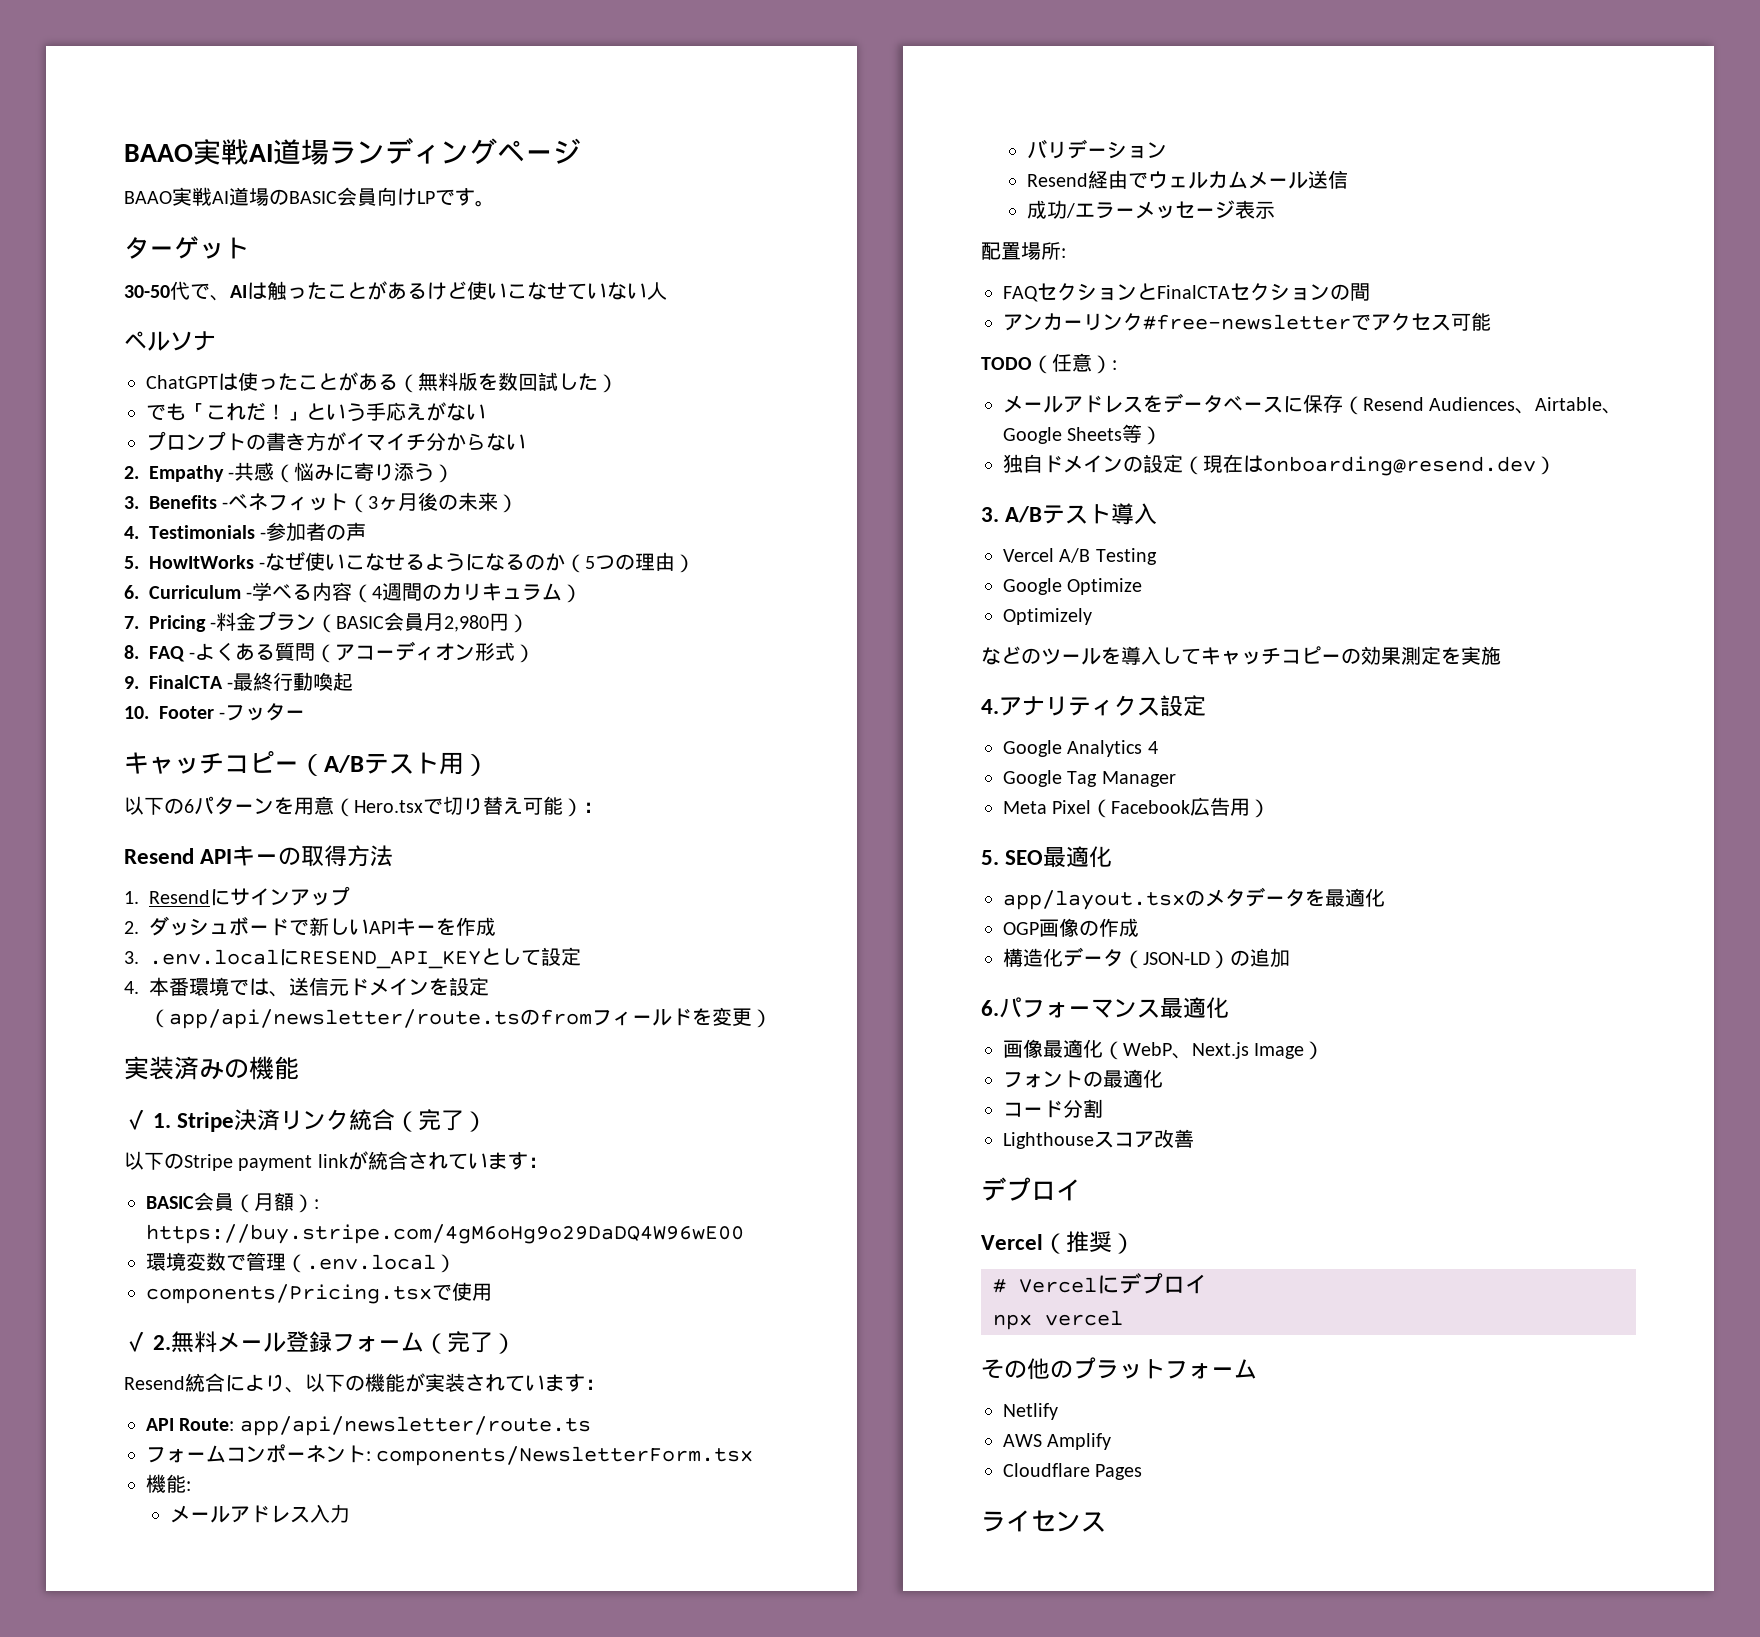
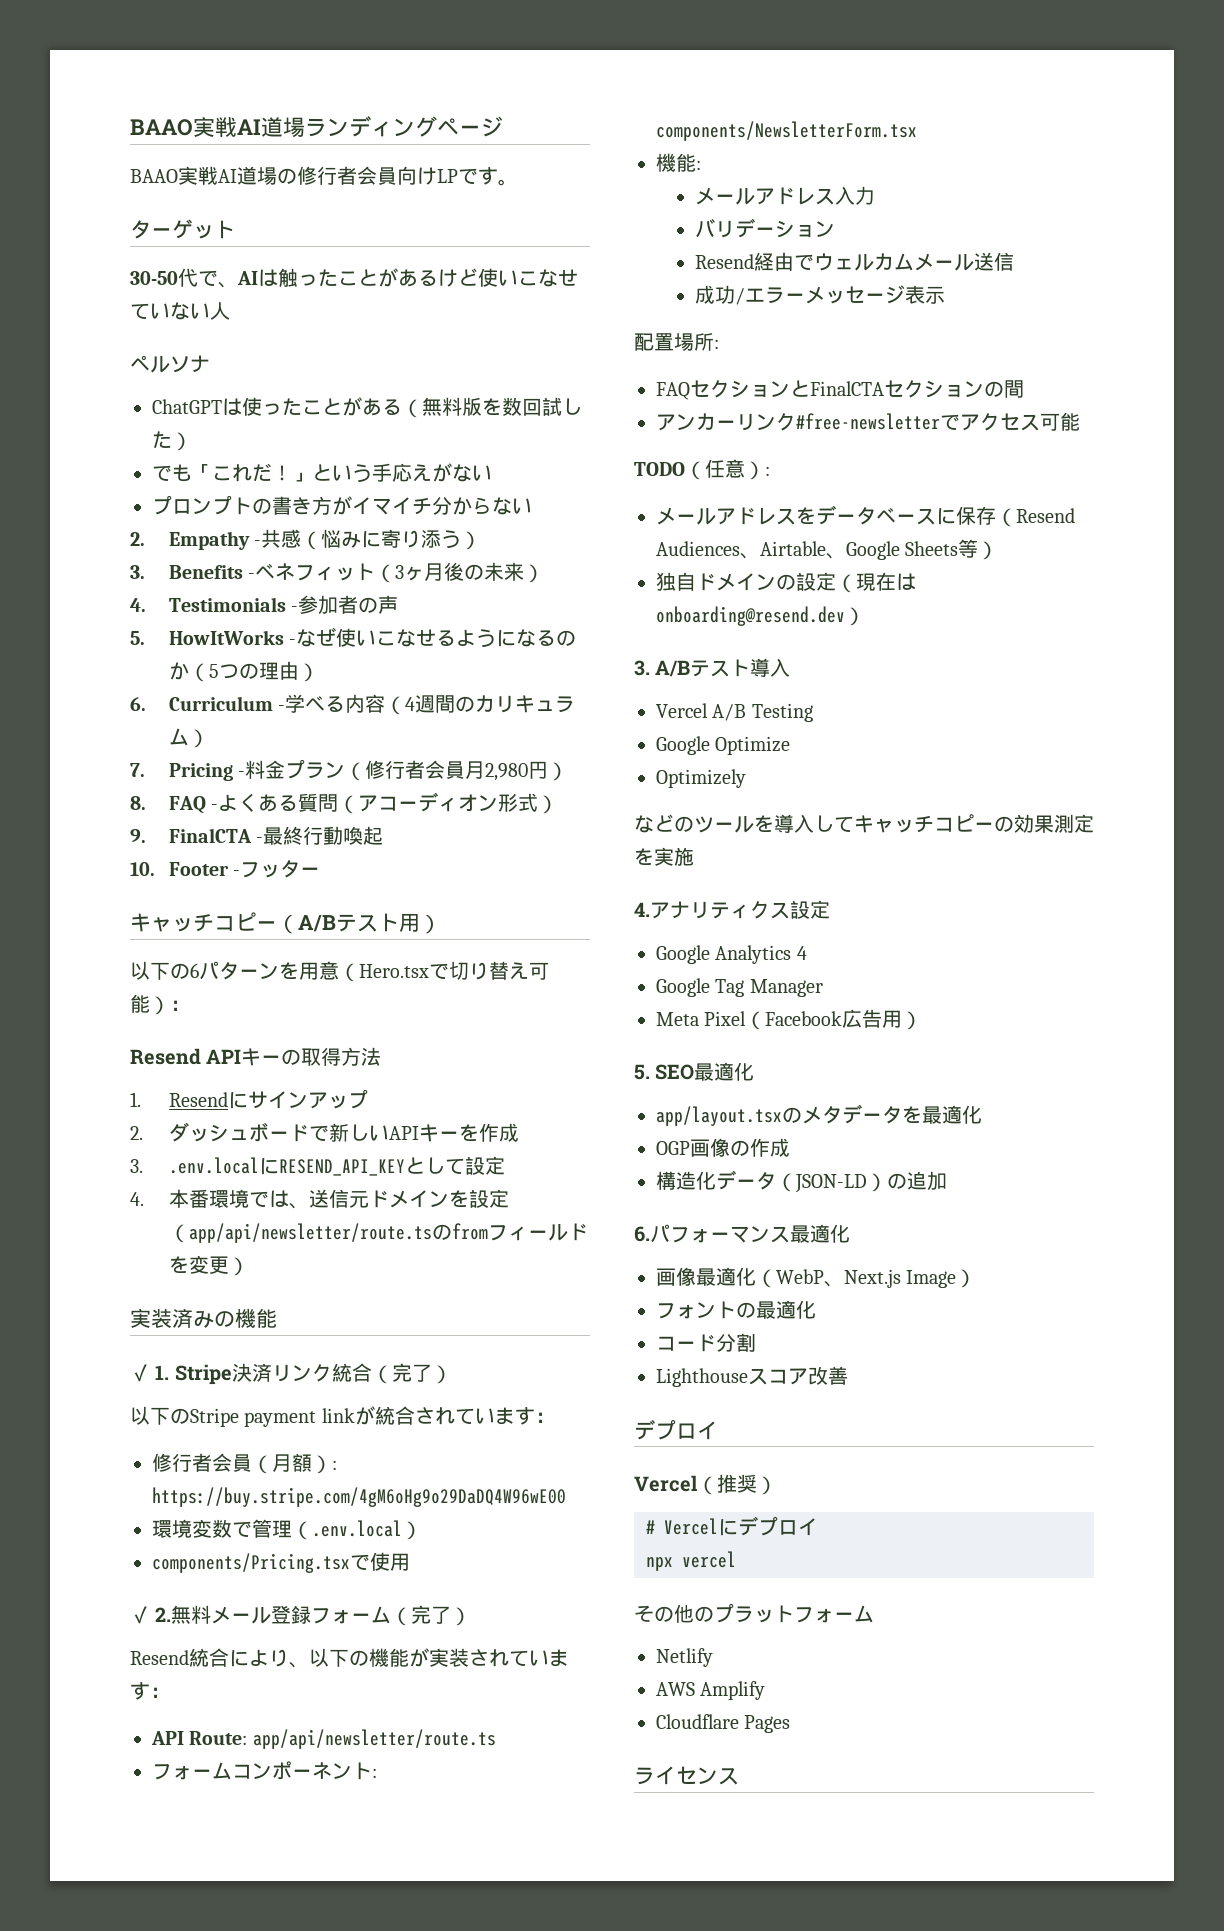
- BAAO実戦AI道場のBASIC会員向けLPです。
+ BAAO実戦AI道場の修行者会員向けLPです。
- 7. Pricing -料金プラン（BASIC会員月2,980円）
+ 7. Pricing -料金プラン（修行者会員月2,980円）
- BASIC会員（月額）: https://buy.stripe.com/4gM6oHg9o29DaDQ4W96wE00
+ 修行者会員（月額）: https://buy.stripe.com/4gM6oHg9o29DaDQ4W96wE00

